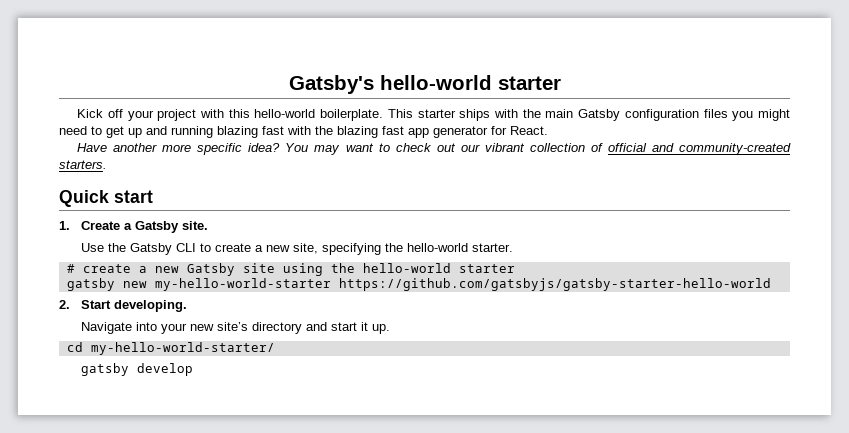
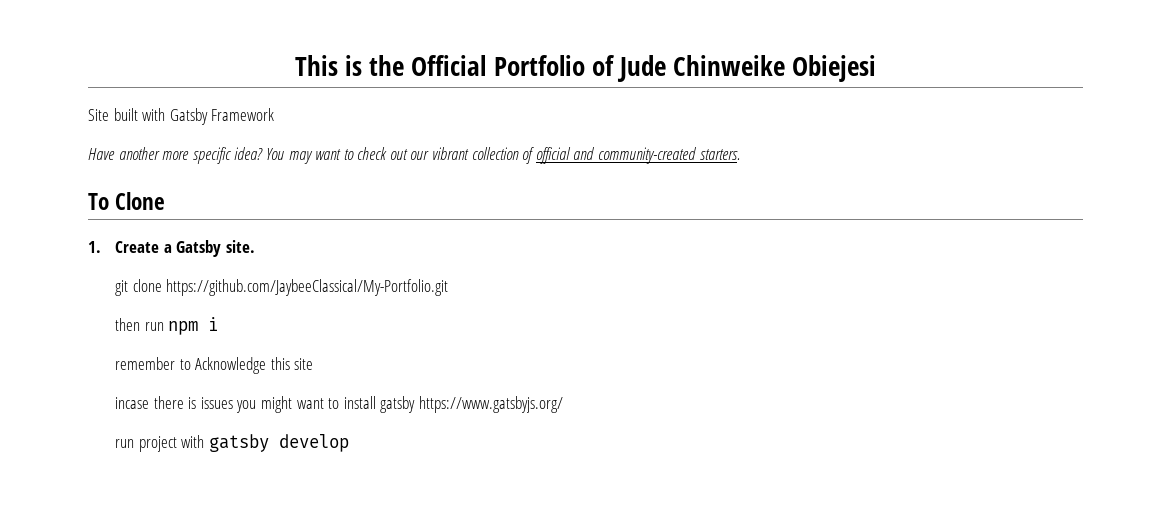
- Gatsby's hello-world starter
- Kick off your project with this hello-world boilerplate. This starter ships with the main Gatsby configuration files you might need to get up and running blazing fast with the blazing fast app generator for React.
+ This is the Official Portfolio of Jude Chinweike Obiejesi
+ Site built with Gatsby Framework
- Quick start
+ To Clone
- Use the Gatsby CLI to create a new site, specifying the hello-world starter.
- # create a new Gatsby site using the hello-world starter
- gatsby new my-hello-world-starter https://github.com/gatsbyjs/gatsby-starter-hello-world
- 2. Start developing.
- Navigate into your new site’s directory and start it up.
- cd my-hello-world-starter/
- gatsby develop
+ git clone https://github.com/JaybeeClassical/My-Portfolio.git
+ then run npm i
+ remember to Acknowledge this site
+ incase there is issues you might want to install gatsby https://www.gatsbyjs.org/
+ run project with gatsby develop

